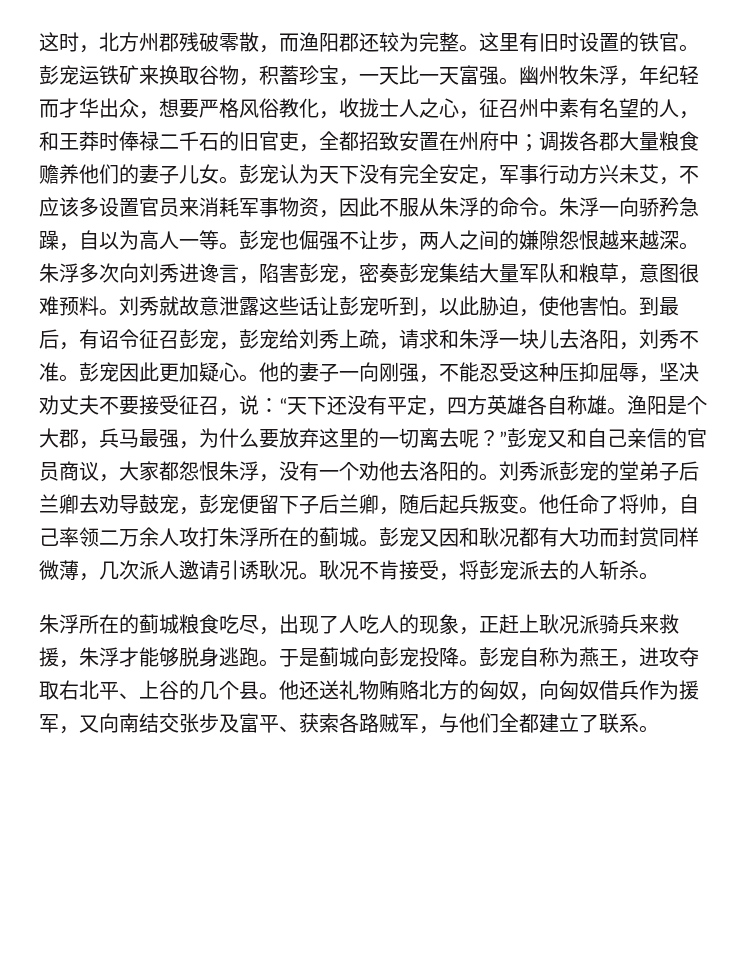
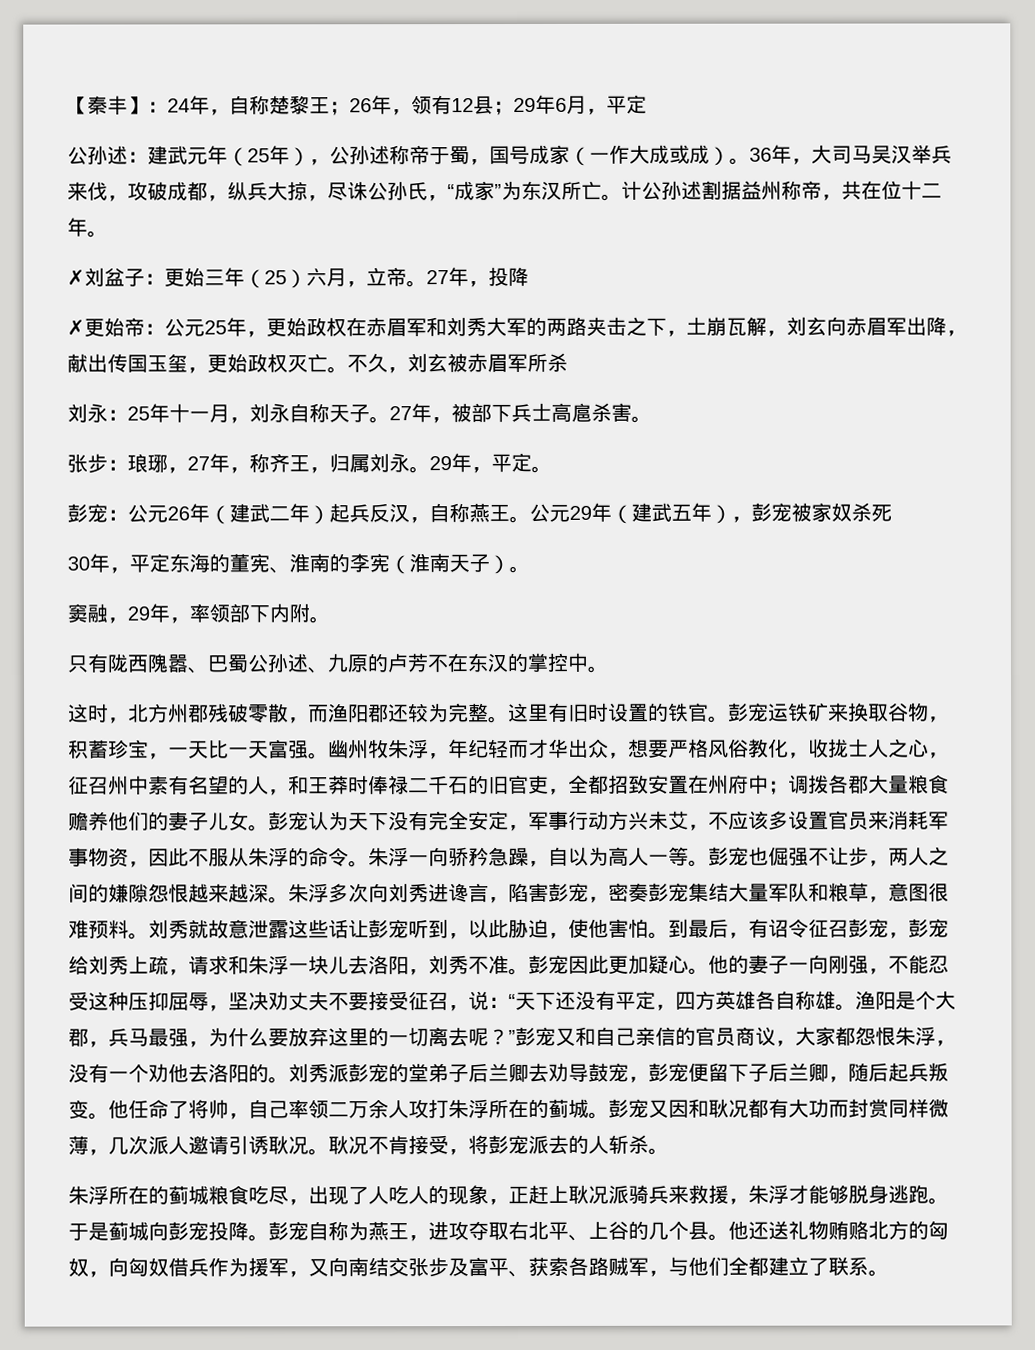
+ 【秦丰】：24年，自称楚黎王；26年，领有12县；29年6月，平定
+ 公孙述：建武元年（25年），公孙述称帝于蜀，国号成家（一作大成或成）。36年，大司马吴汉举兵来伐，攻破成都，纵兵大掠，尽诛公孙氏，“成家”为东汉所亡。计公孙述割据益州称帝，共在位十二年。
+ ✗刘盆子：更始三年（25）六月，立帝。27年，投降
+ ✗更始帝：公元25年，更始政权在赤眉军和刘秀大军的两路夹击之下，土崩瓦解，刘玄向赤眉军出降，献出传国玉玺，更始政权灭亡。不久，刘玄被赤眉军所杀
+ 刘永：25年十一月，刘永自称天子。27年，被部下兵士高扈杀害。
+ 张步：琅琊，27年，称齐王，归属刘永。29年，平定。
+ 彭宠：公元26年（建武二年）起兵反汉，自称燕王。公元29年（建武五年），彭宠被家奴杀死
+ 30年，平定东海的董宪、淮南的李宪（淮南天子）。
+ 窦融，29年，率领部下内附。
+ 只有陇西隗嚣、巴蜀公孙述、九原的卢芳不在东汉的掌控中。

